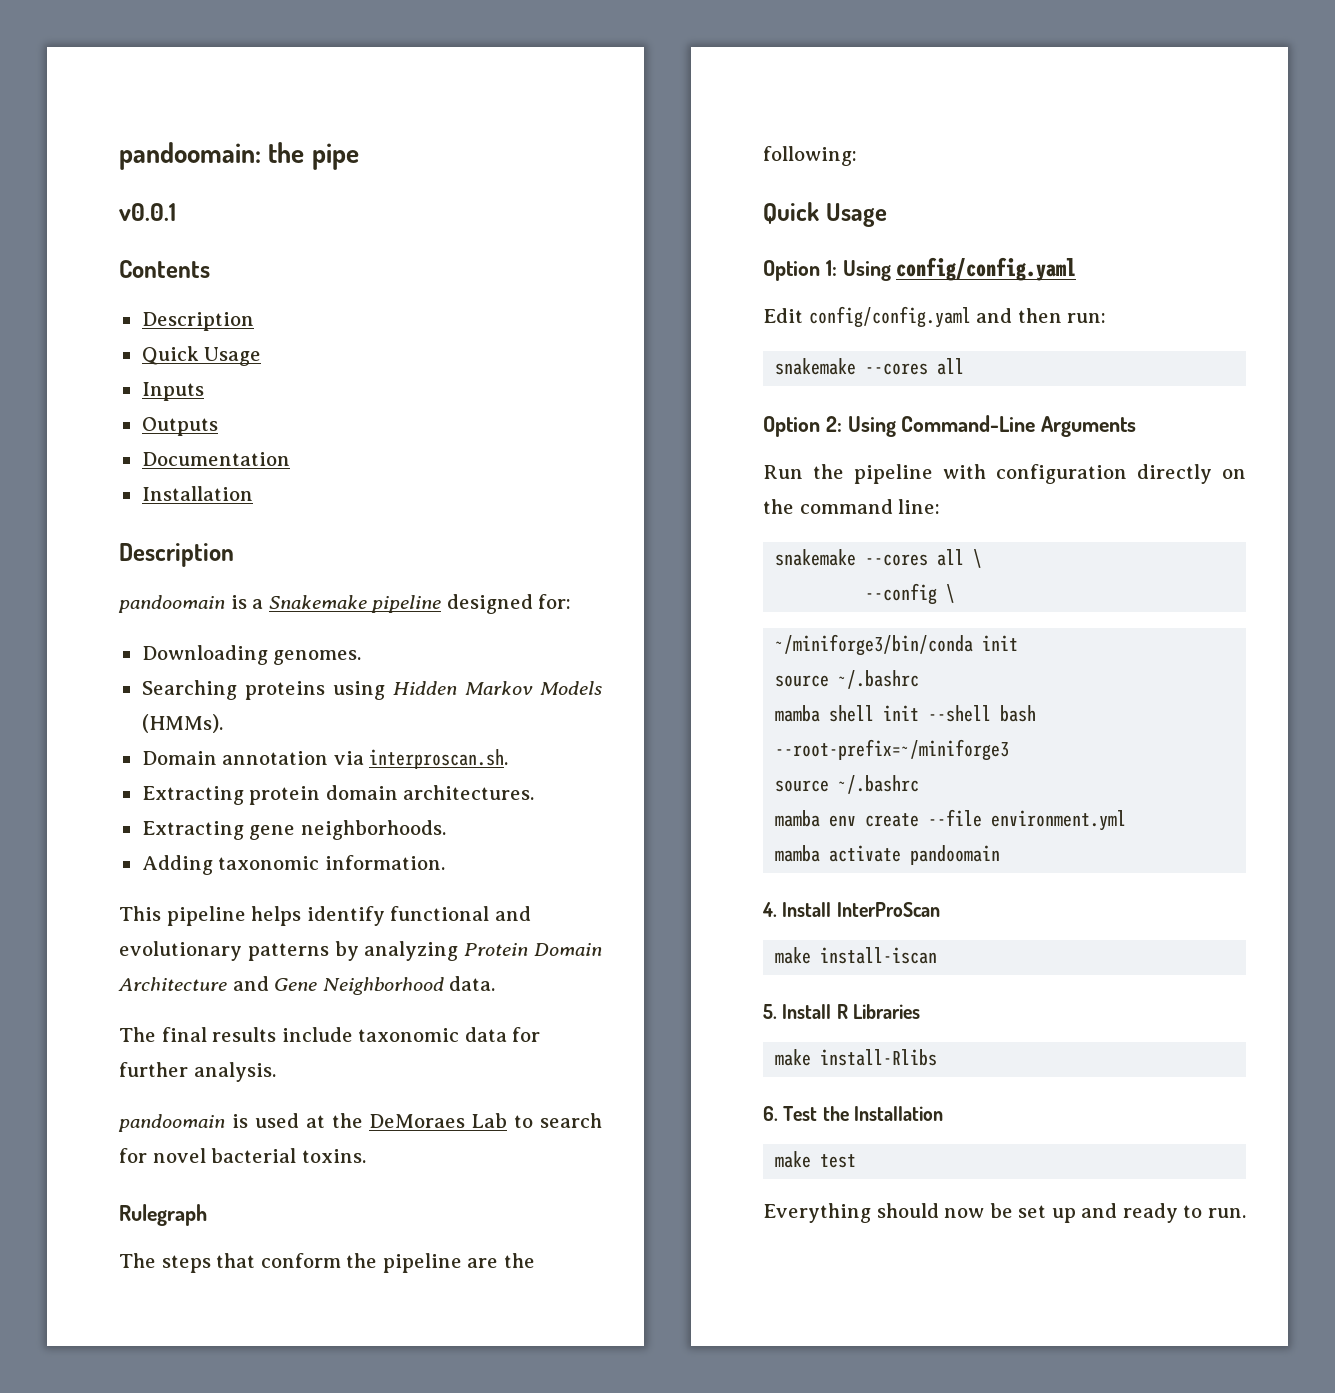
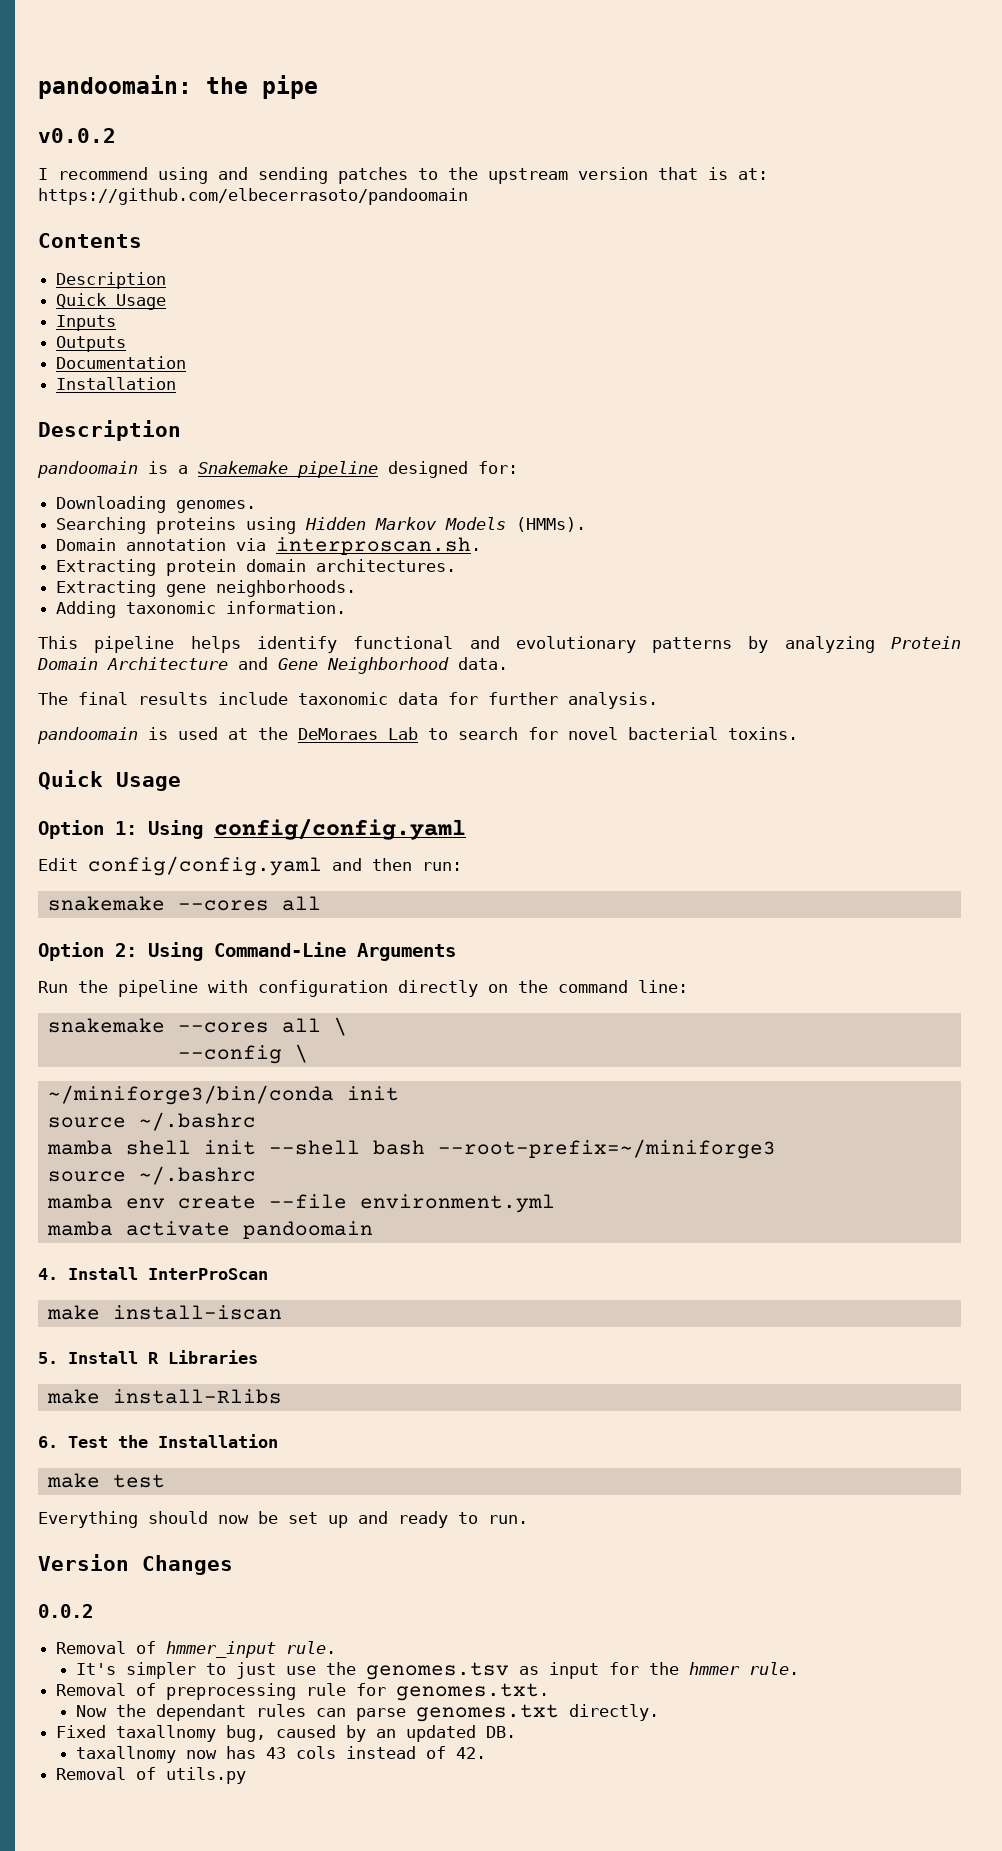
- v0.0.1
+ v0.0.2
+ I recommend using and sending patches to the upstream version that is at: https://github.com/elbecerrasoto/pandoomain
- Rulegraph
- The steps that conform the pipeline are the following:
+ Version Changes
+ 0.0.2
+ Removal of hmmer_input rule.
+ It's simpler to just use the genomes.tsv as input for the hmmer rule.
+ Removal of preprocessing rule for genomes.txt.
+ Now the dependant rules can parse genomes.txt directly.
+ Fixed taxallnomy bug, caused by an updated DB.
+ taxallnomy now has 43 cols instead of 42.
+ Removal of utils.py

